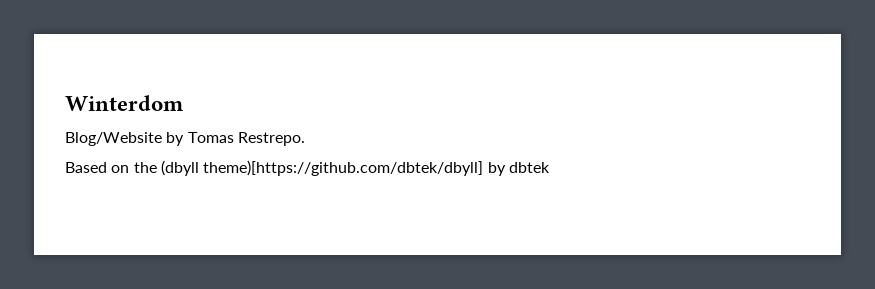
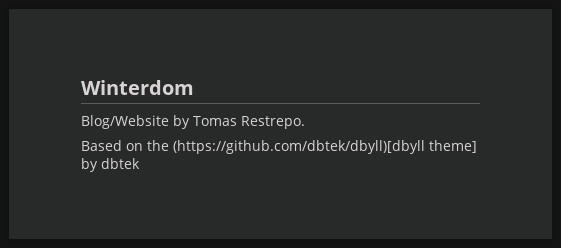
- Based on the (dbyll theme)[https://github.com/dbtek/dbyll] by dbtek
+ Based on the (https://github.com/dbtek/dbyll)[dbyll theme] by dbtek

